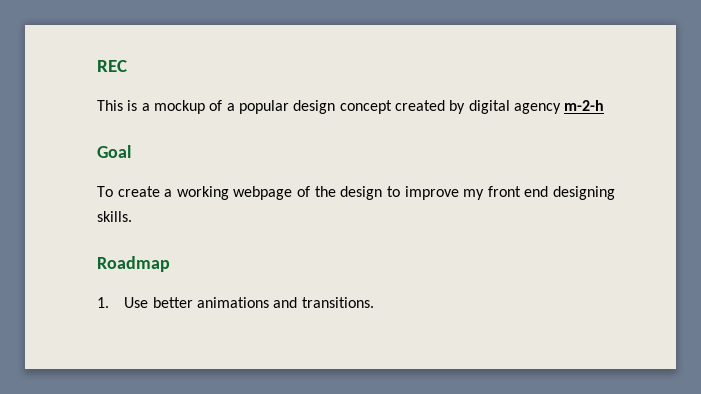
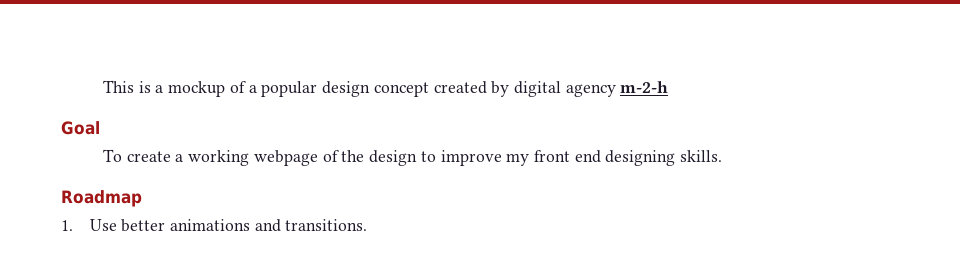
- REC

